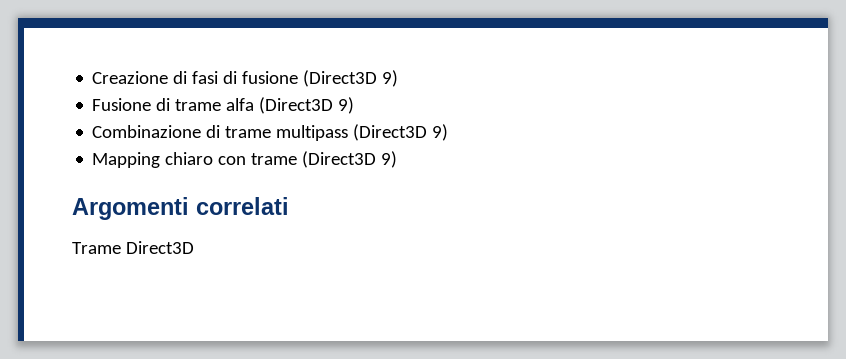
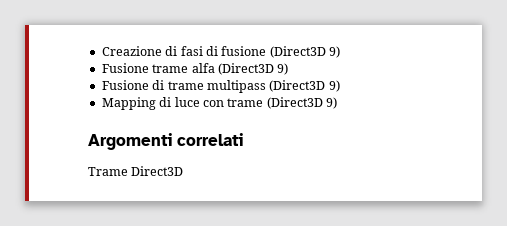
- Fusione di trame alfa (Direct3D 9)
+ Fusione trame alfa (Direct3D 9)
- Combinazione di trame multipass (Direct3D 9)
+ Fusione di trame multipass (Direct3D 9)
- Mapping chiaro con trame (Direct3D 9)
+ Mapping di luce con trame (Direct3D 9)

